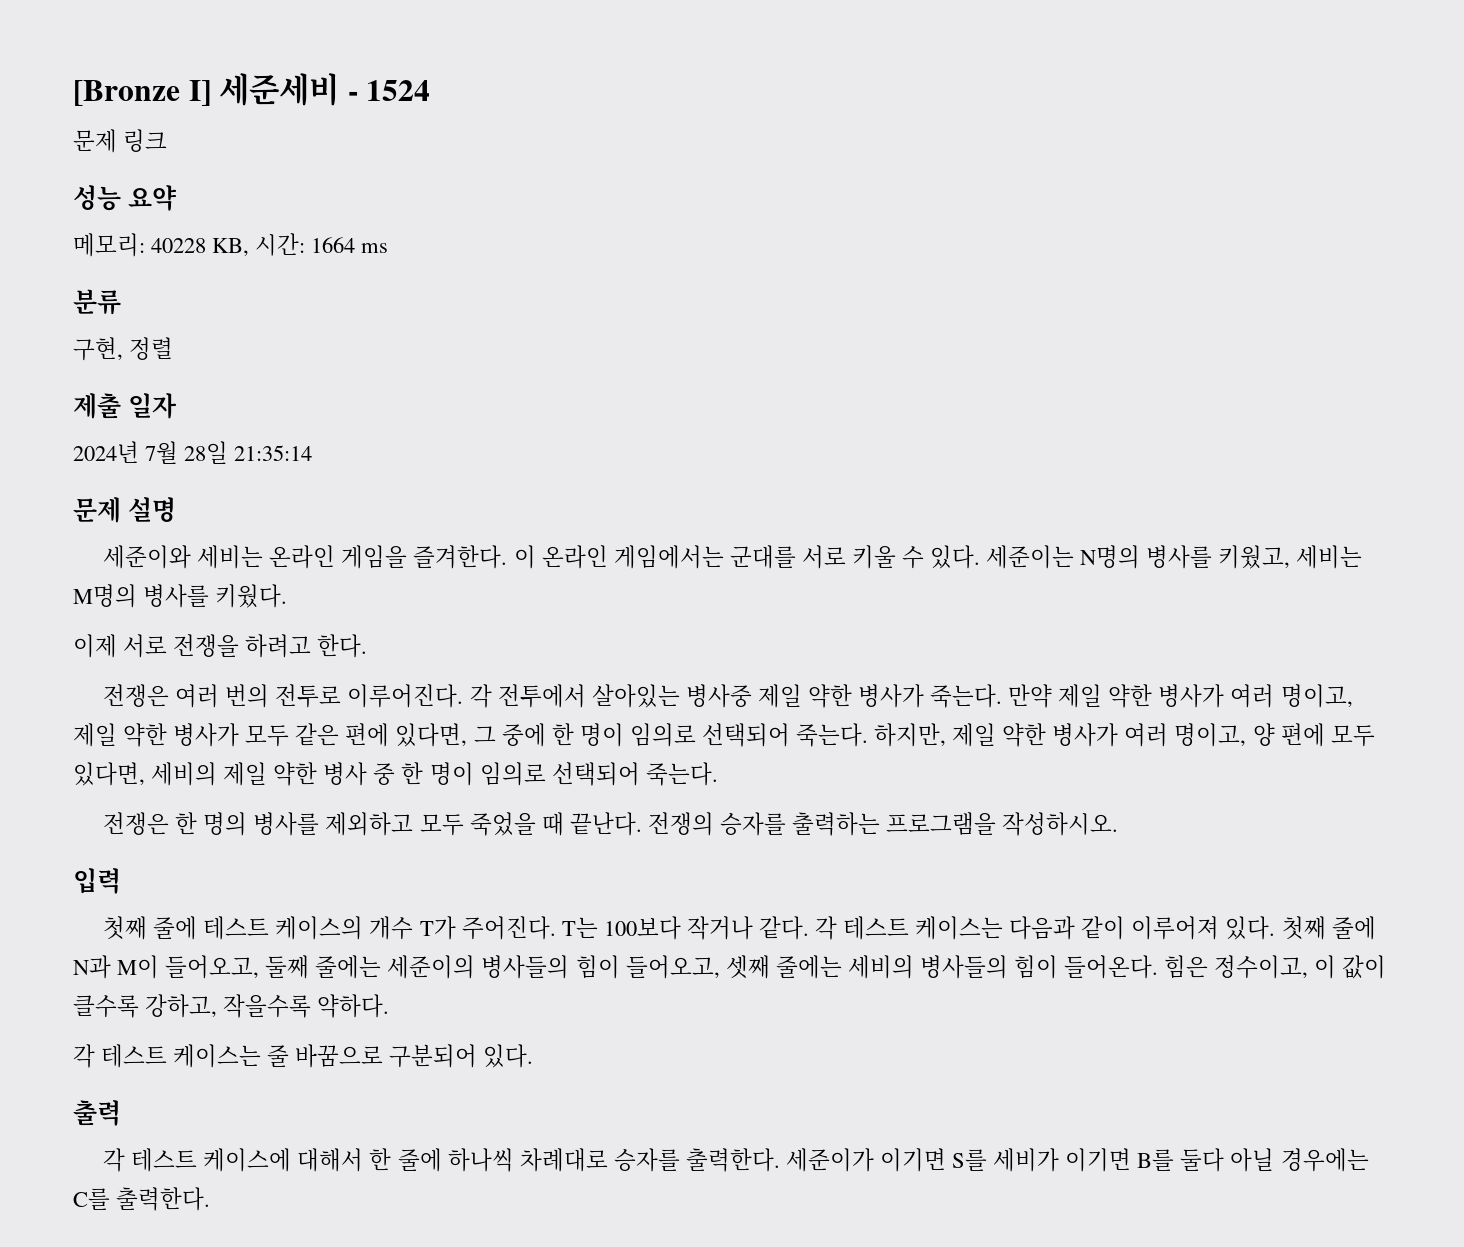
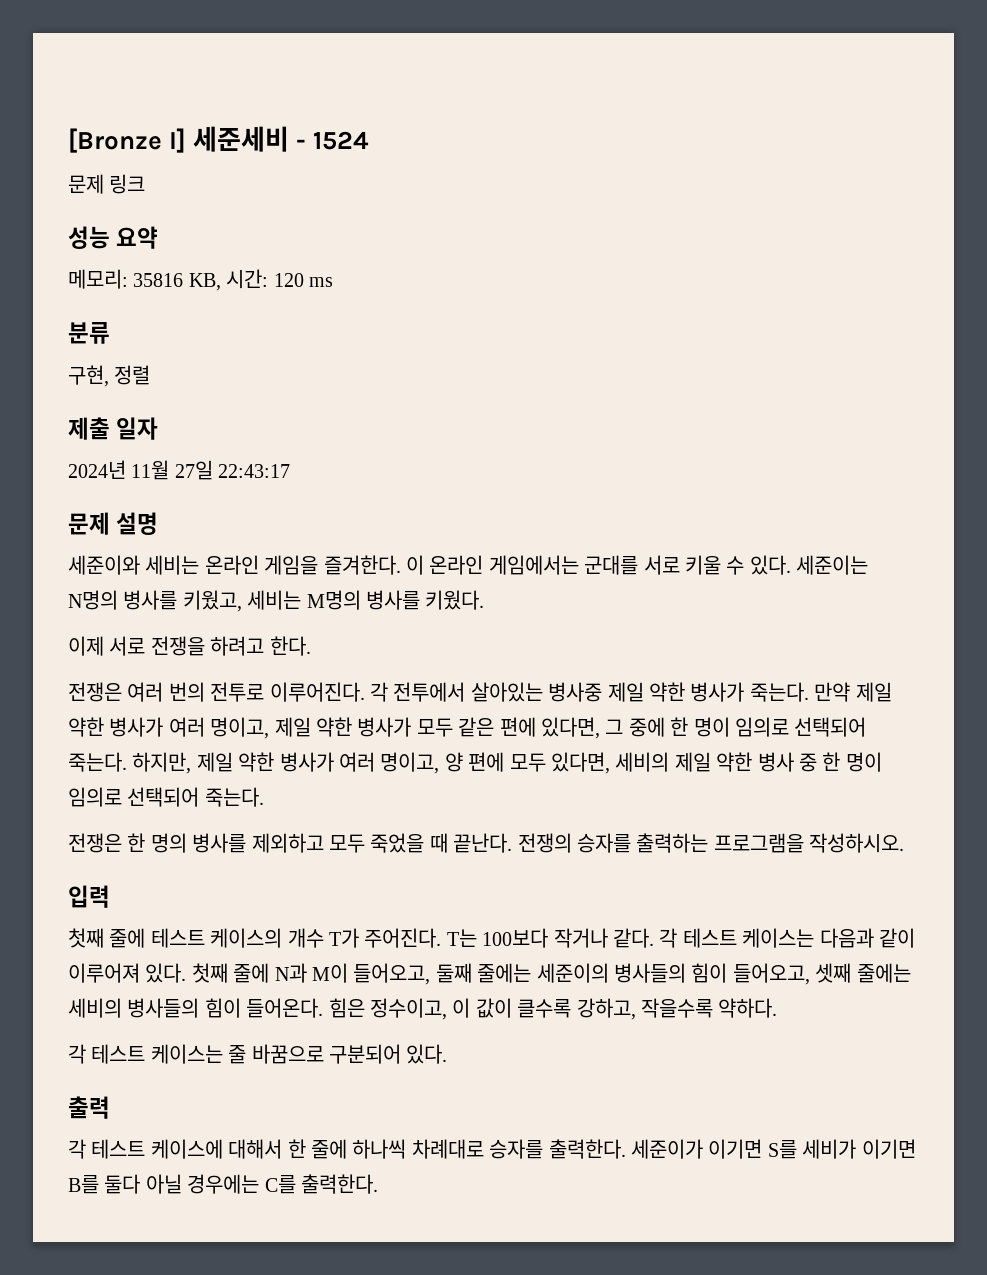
- 메모리: 40228 KB, 시간: 1664 ms
+ 메모리: 35816 KB, 시간: 120 ms
- 2024년 7월 28일 21:35:14
+ 2024년 11월 27일 22:43:17

